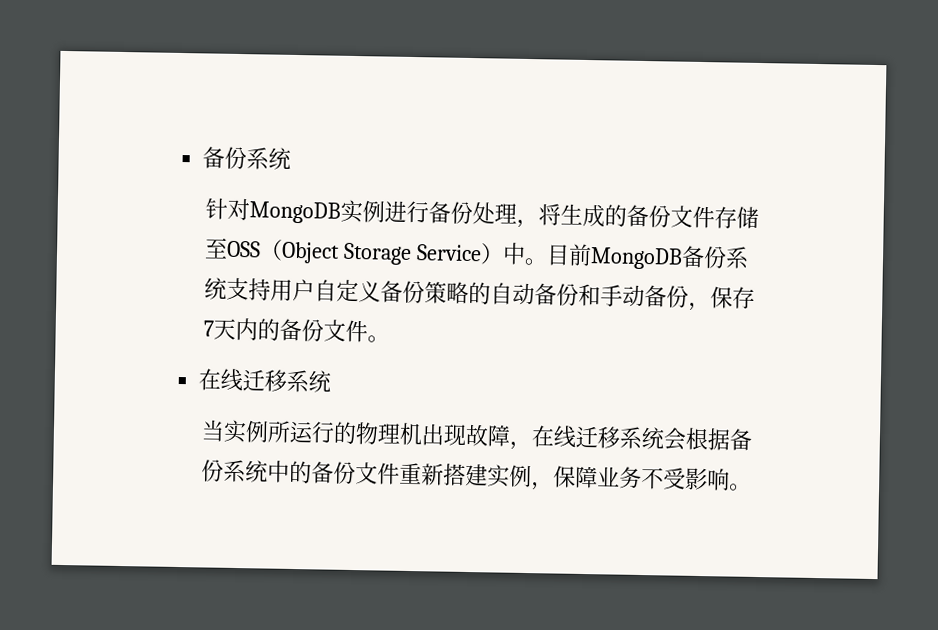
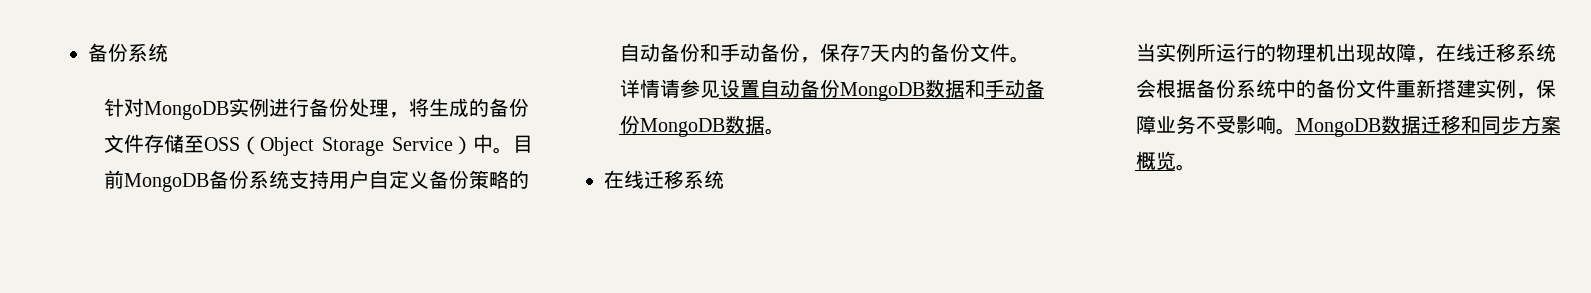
+ 详情请参见设置自动备份MongoDB数据和手动备份MongoDB数据。
+ MongoDB数据迁移和同步方案概览。

